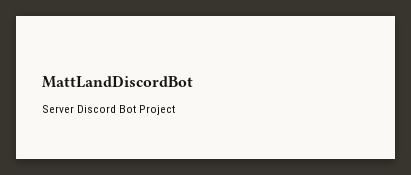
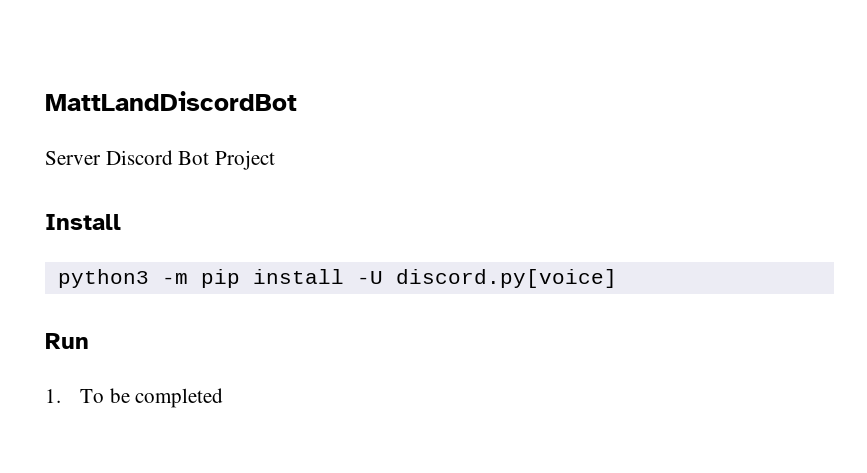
+ Install
+ python3 -m pip install -U discord.py[voice]
+ Run
+ 1. To be completed

